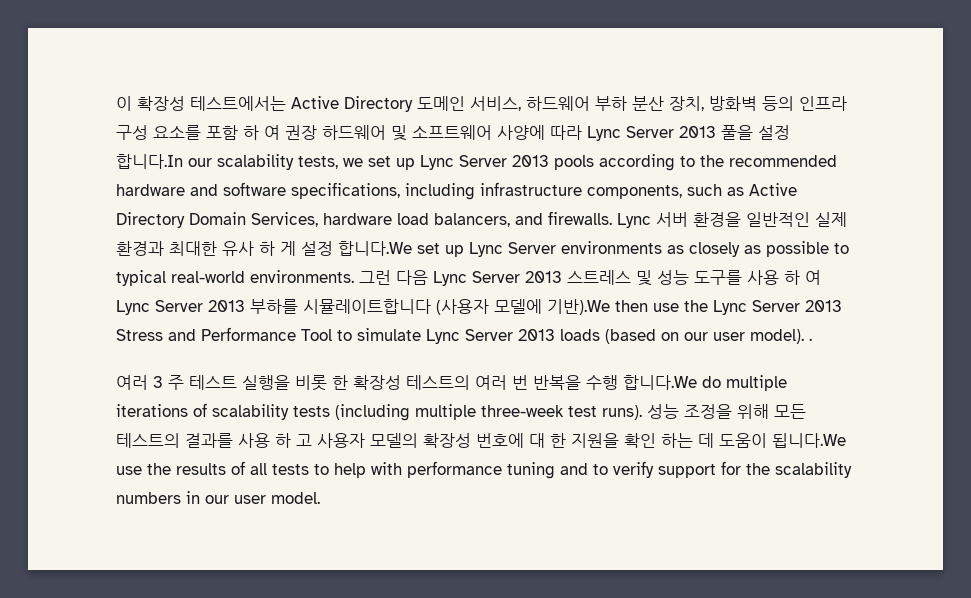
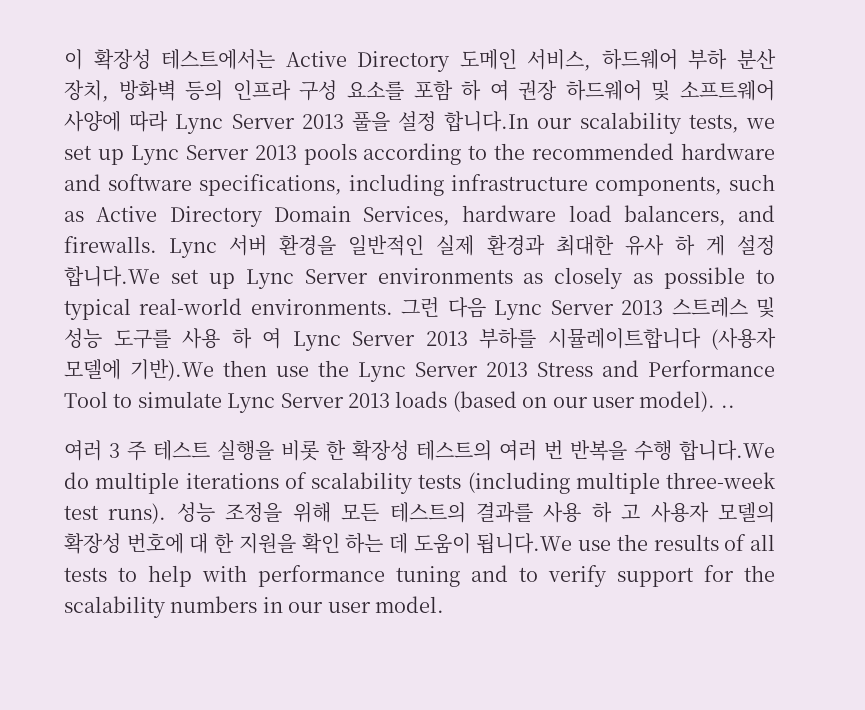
- 그런 다음 Lync Server 2013 스트레스 및 성능 도구를 사용 하 여 Lync Server 2013 부하를 시뮬레이트합니다 (사용자 모델에 기반).We then use the Lync Server 2013 Stress and Performance Tool to simulate Lync Server 2013 loads (based on our user model). .
+ 그런 다음 Lync Server 2013 스트레스 및 성능 도구를 사용 하 여 Lync Server 2013 부하를 시뮬레이트합니다 (사용자 모델에 기반).We then use the Lync Server 2013 Stress and Performance Tool to simulate Lync Server 2013 loads (based on our user model). ..

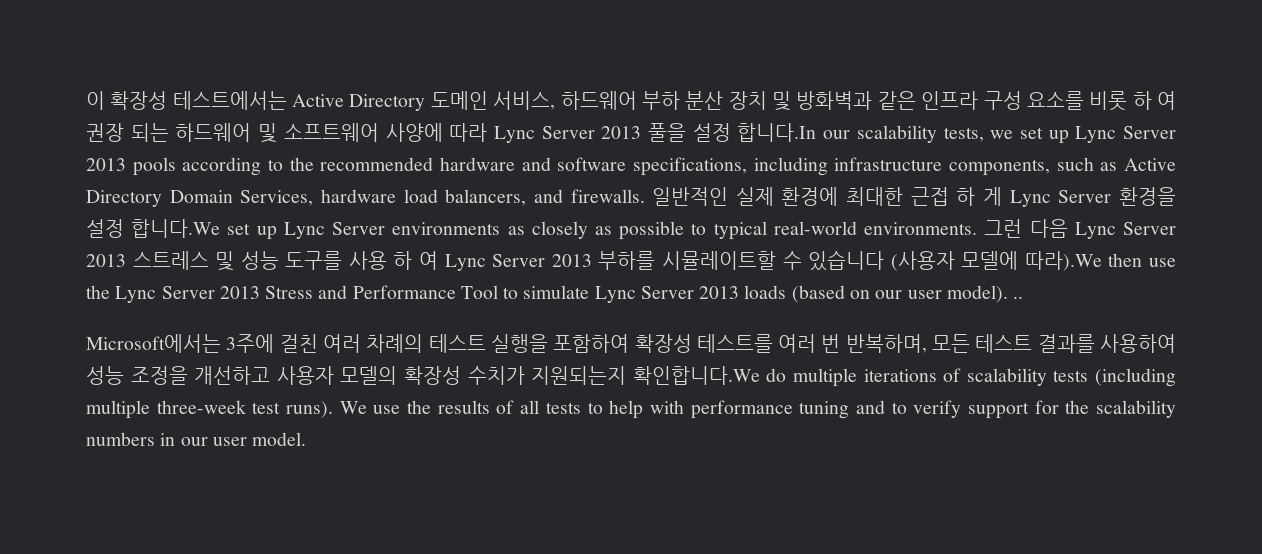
- 이 확장성 테스트에서는 Active Directory 도메인 서비스, 하드웨어 부하 분산 장치, 방화벽 등의 인프라 구성 요소를 포함 하 여 권장 하드웨어 및 소프트웨어 사양에 따라 Lync Server 2013 풀을 설정 합니다.In our scalability tests, we set up Lync Server 2013 pools according to the recommended hardware and software specifications, including infrastructure components, such as Active Directory Domain Services, hardware load balancers, and firewalls.
+ 이 확장성 테스트에서는 Active Directory 도메인 서비스, 하드웨어 부하 분산 장치 및 방화벽과 같은 인프라 구성 요소를 비롯 하 여 권장 되는 하드웨어 및 소프트웨어 사양에 따라 Lync Server 2013 풀을 설정 합니다.In our scalability tests, we set up Lync Server 2013 pools according to the recommended hardware and software specifications, including infrastructure components, such as Active Directory Domain Services, hardware load balancers, and firewalls.
- Lync 서버 환경을 일반적인 실제 환경과 최대한 유사 하 게 설정 합니다.We set up Lync Server environments as closely as possible to typical real-world environments.
+ 일반적인 실제 환경에 최대한 근접 하 게 Lync Server 환경을 설정 합니다.We set up Lync Server environments as closely as possible to typical real-world environments.
- 그런 다음 Lync Server 2013 스트레스 및 성능 도구를 사용 하 여 Lync Server 2013 부하를 시뮬레이트합니다 (사용자 모델에 기반).We then use the Lync Server 2013 Stress and Performance Tool to simulate Lync Server 2013 loads (based on our user model). ..
+ 그런 다음 Lync Server 2013 스트레스 및 성능 도구를 사용 하 여 Lync Server 2013 부하를 시뮬레이트할 수 있습니다 (사용자 모델에 따라).We then use the Lync Server 2013 Stress and Performance Tool to simulate Lync Server 2013 loads (based on our user model). ..
- 여러 3 주 테스트 실행을 비롯 한 확장성 테스트의 여러 번 반복을 수행 합니다.We do multiple iterations of scalability tests (including multiple three-week test runs).
+ Microsoft에서는 3주에 걸친 여러 차례의 테스트 실행을 포함하여 확장성 테스트를 여러 번 반복하며, 모든 테스트 결과를 사용하여 성능 조정을 개선하고 사용자 모델의 확장성 수치가 지원되는지 확인합니다.We do multiple iterations of scalability tests (including multiple three-week test runs).
- 성능 조정을 위해 모든 테스트의 결과를 사용 하 고 사용자 모델의 확장성 번호에 대 한 지원을 확인 하는 데 도움이 됩니다.We use the results of all tests to help with performance tuning and to verify support for the scalability numbers in our user model.
+ We use the results of all tests to help with performance tuning and to verify support for the scalability numbers in our user model.

